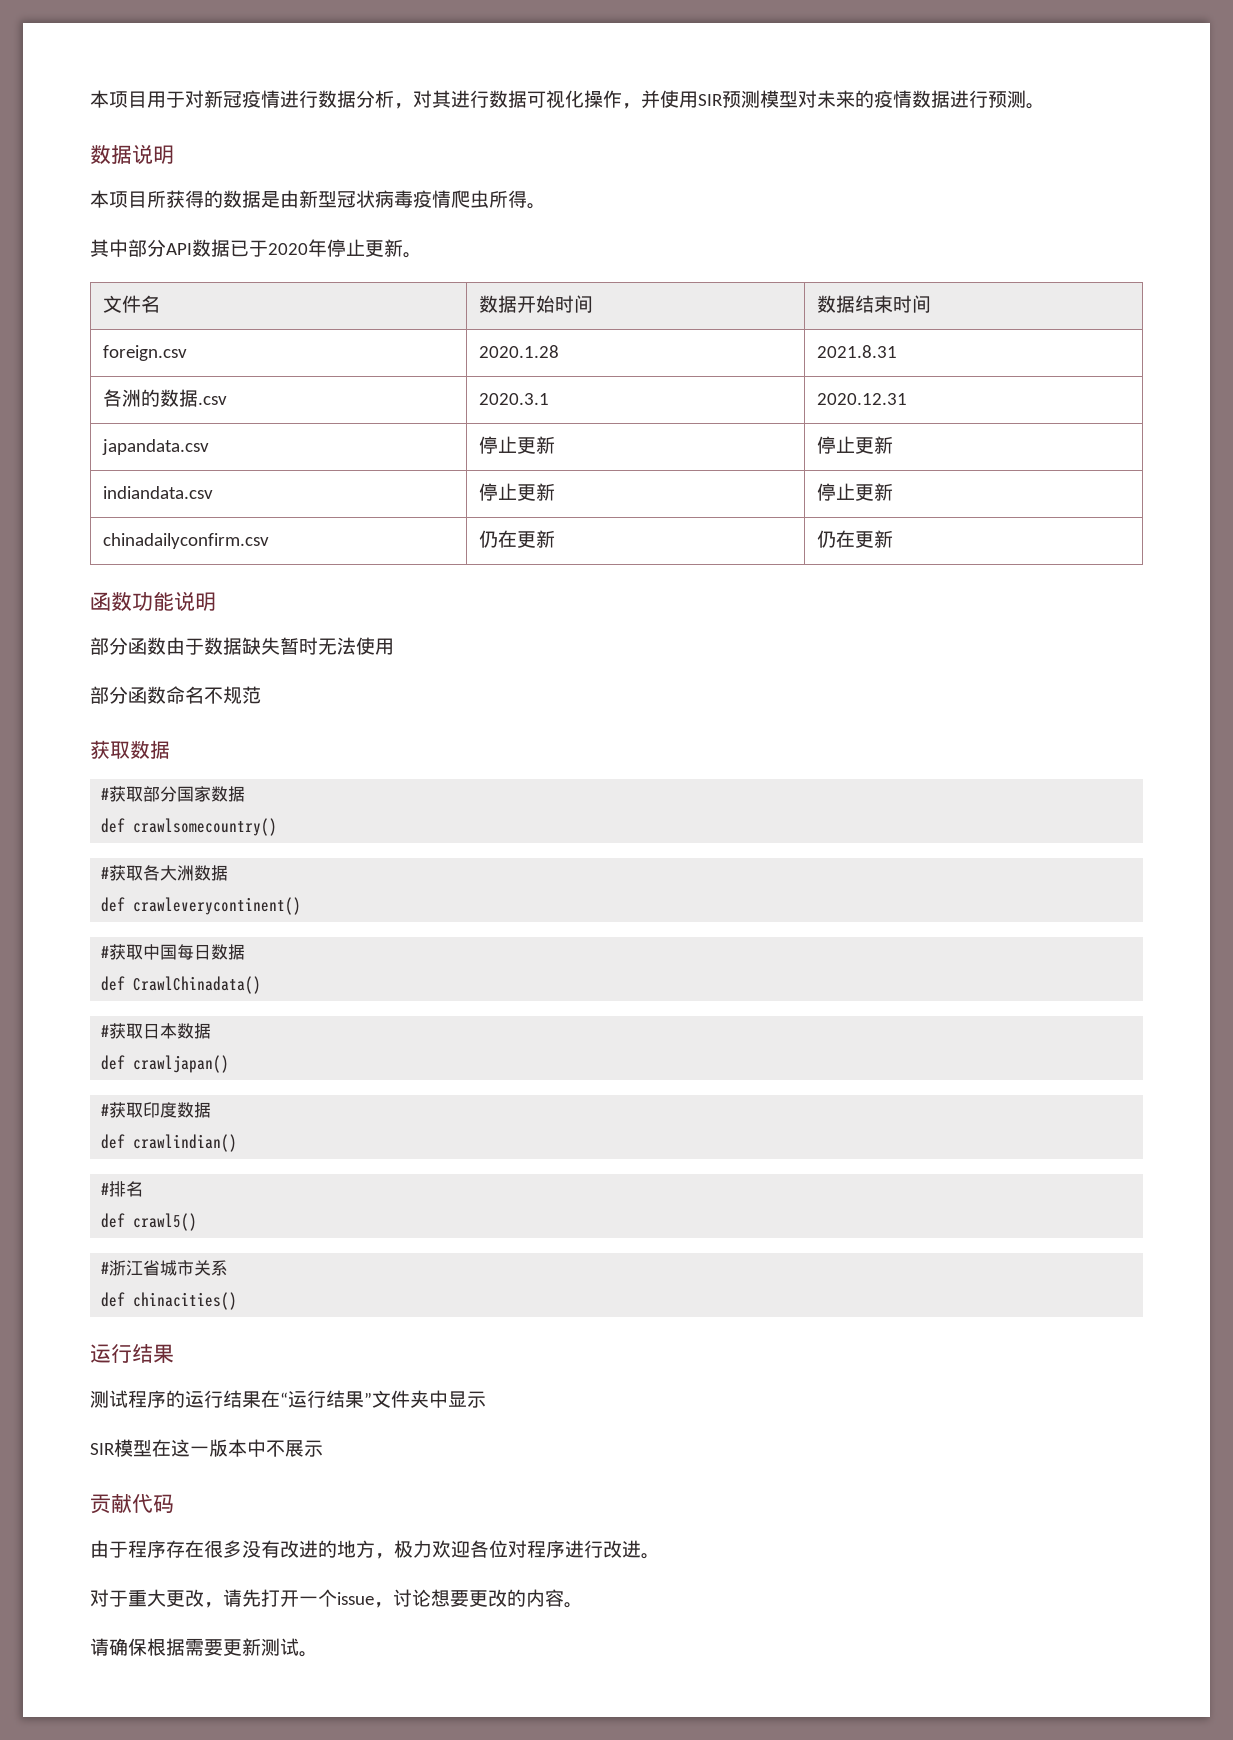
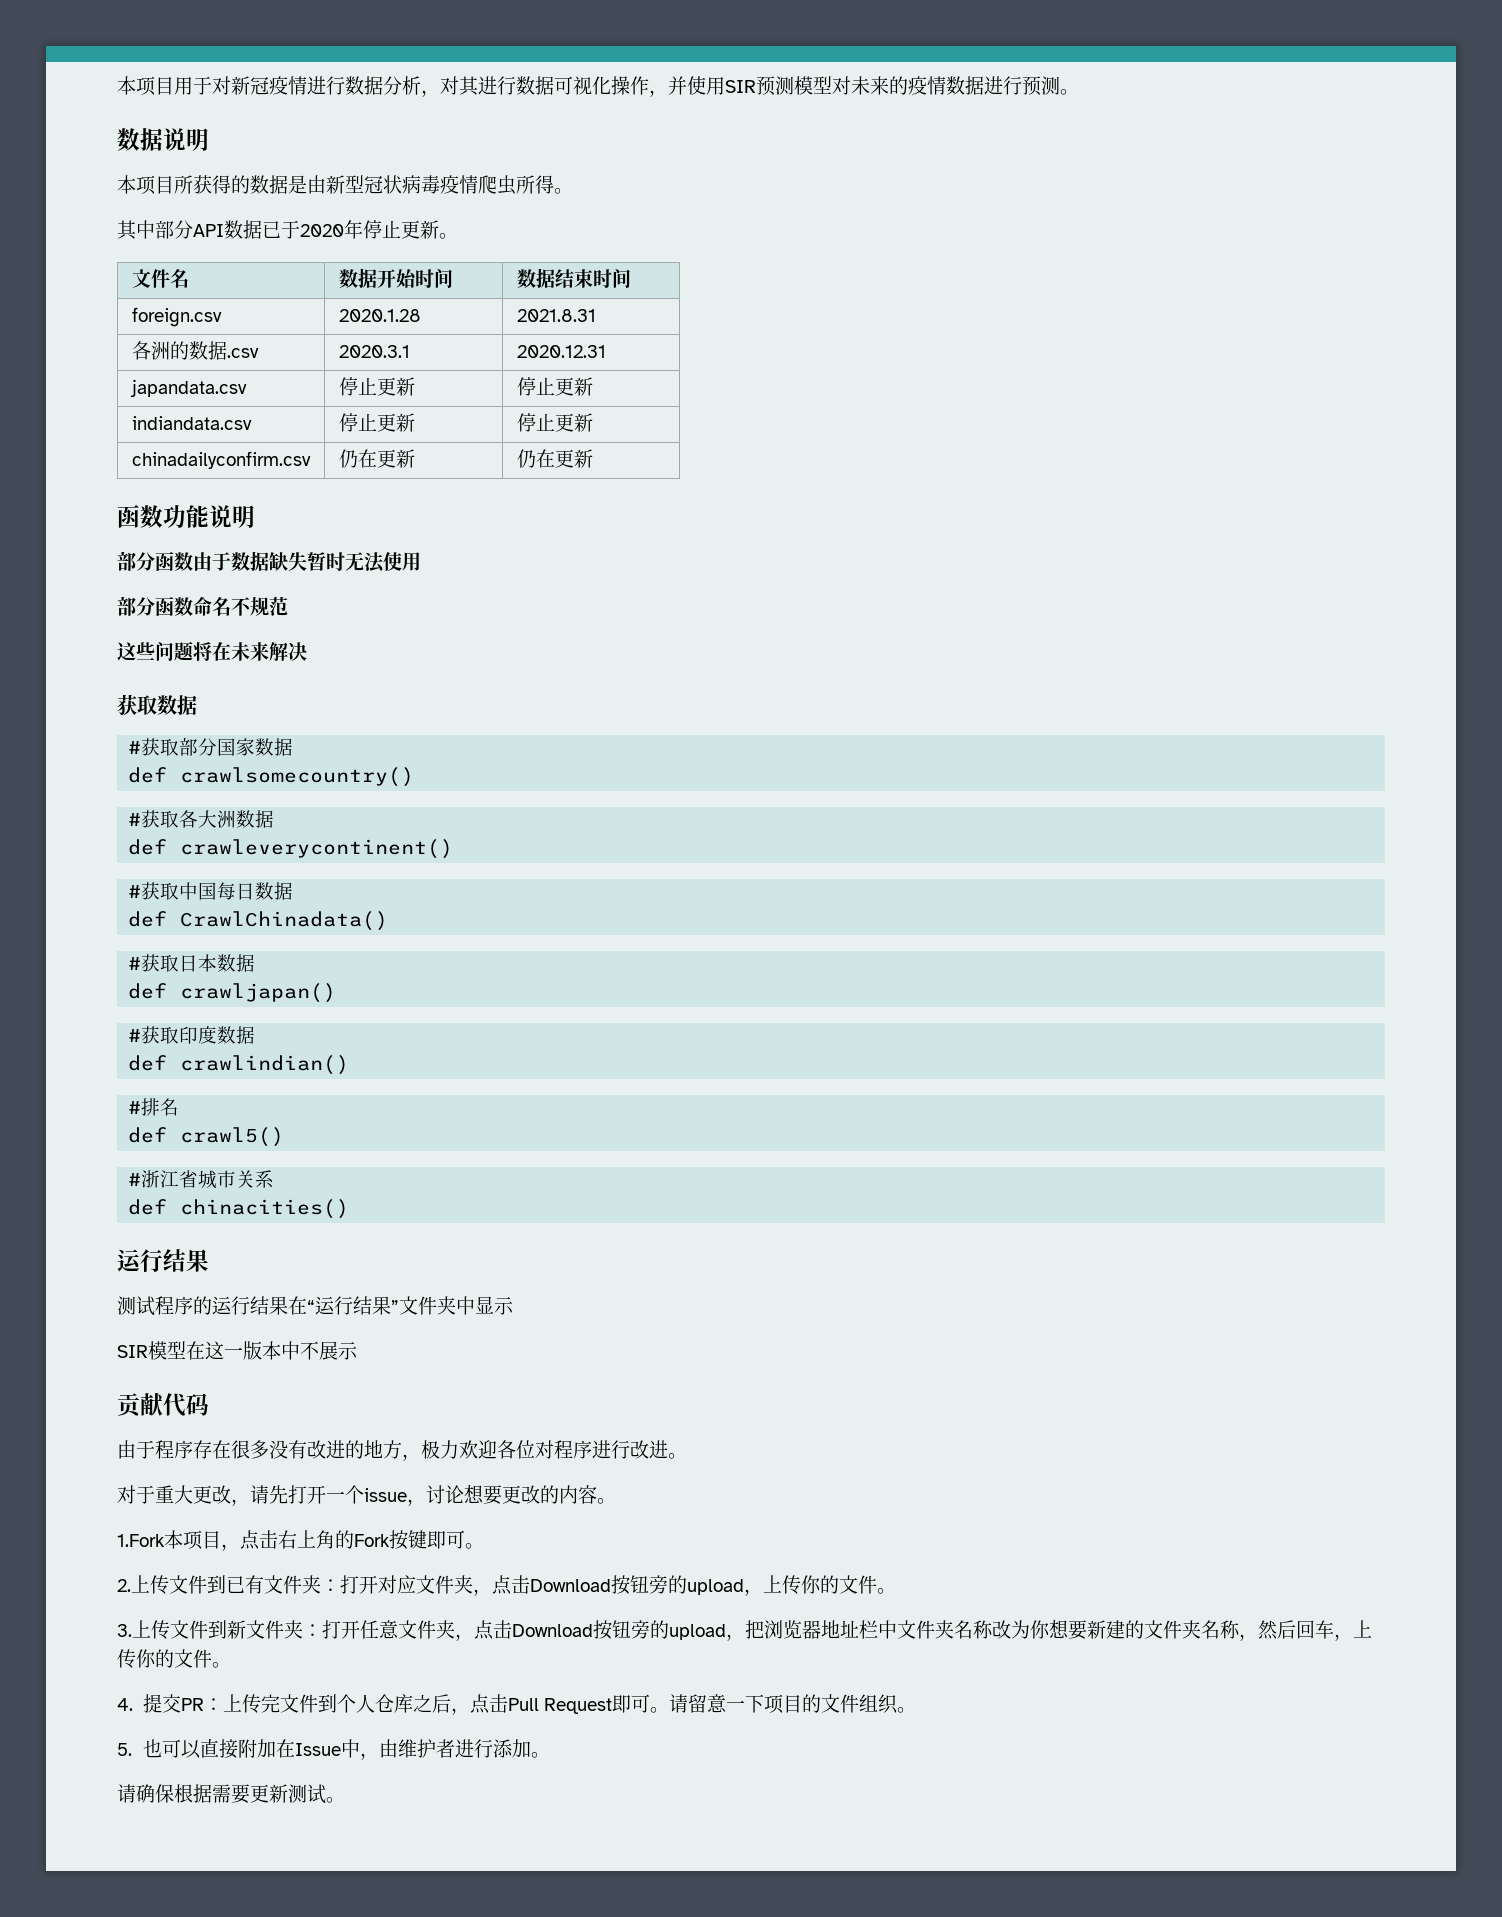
+ 这些问题将在未来解决
+ 1.Fork本项目，点击右上角的Fork按键即可。
+ 2.上传文件到已有文件夹：打开对应文件夹，点击Download按钮旁的upload，上传你的文件。
+ 3.上传文件到新文件夹：打开任意文件夹，点击Download按钮旁的upload，把浏览器地址栏中文件夹名称改为你想要新建的文件夹名称，然后回车，上传你的文件。
+ 4.提交PR：上传完文件到个人仓库之后，点击Pull Request即可。请留意一下项目的文件组织。
+ 5.也可以直接附加在Issue中，由维护者进行添加。

